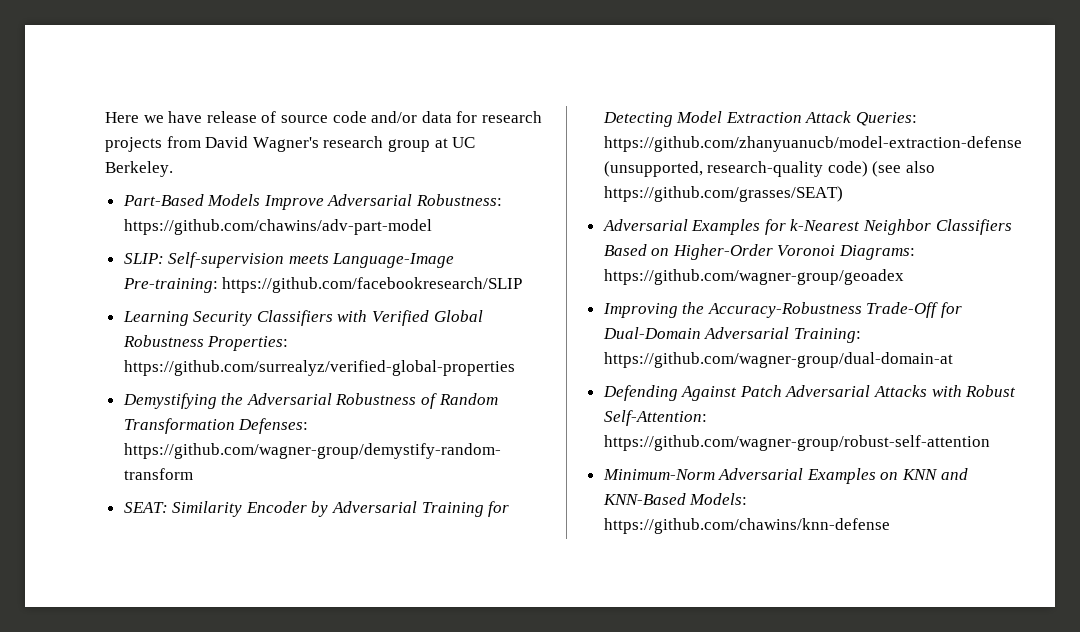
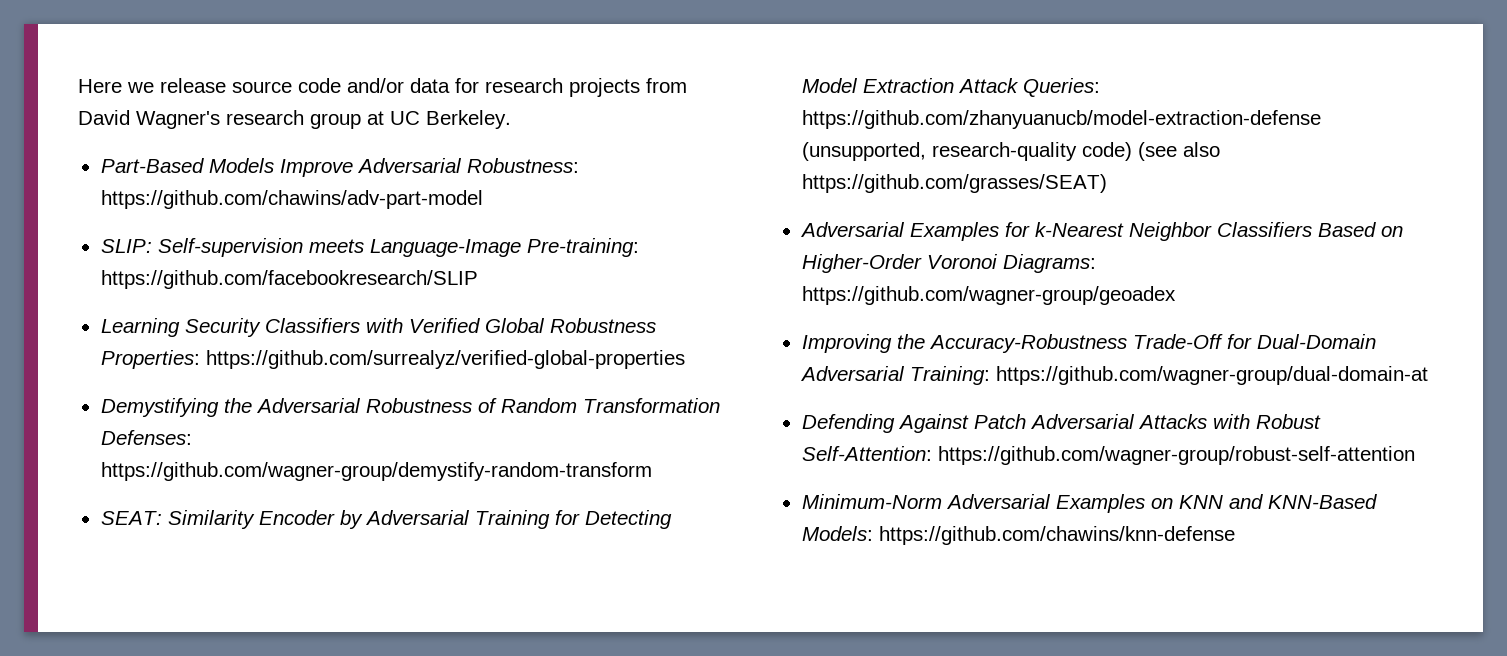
- Here we have release of source code and/or data for research projects from David Wagner's research group at UC Berkeley.
+ Here we release source code and/or data for research projects from David Wagner's research group at UC Berkeley.

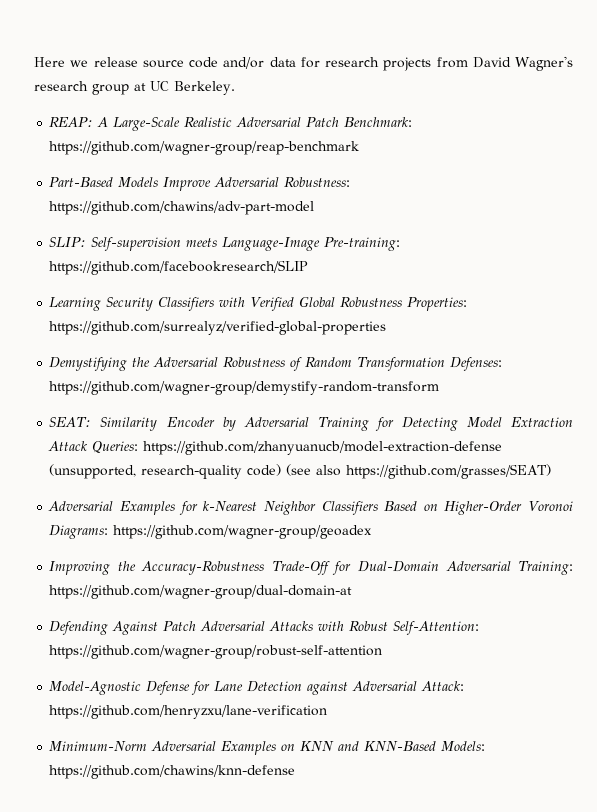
+ REAP: A Large-Scale Realistic Adversarial Patch Benchmark: https://github.com/wagner-group/reap-benchmark
+ Model-Agnostic Defense for Lane Detection against Adversarial Attack: https://github.com/henryzxu/lane-verification

